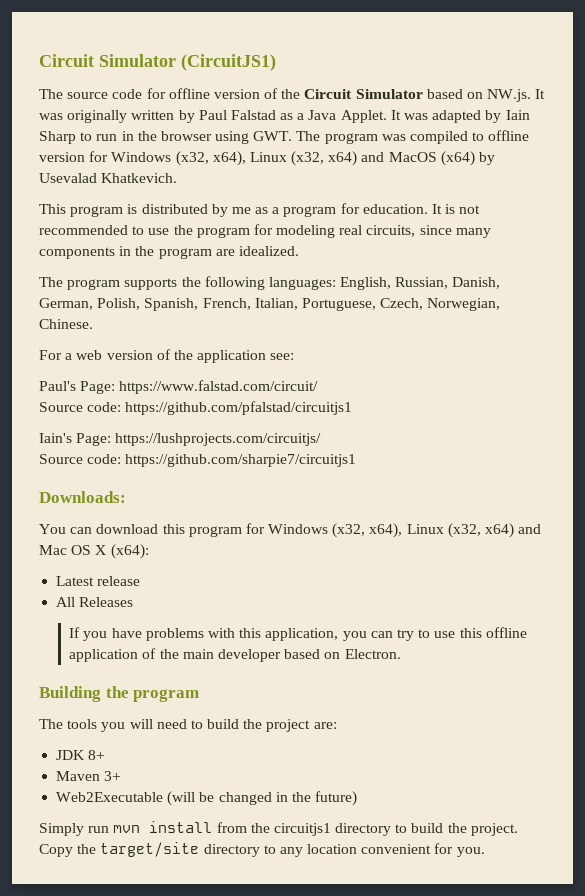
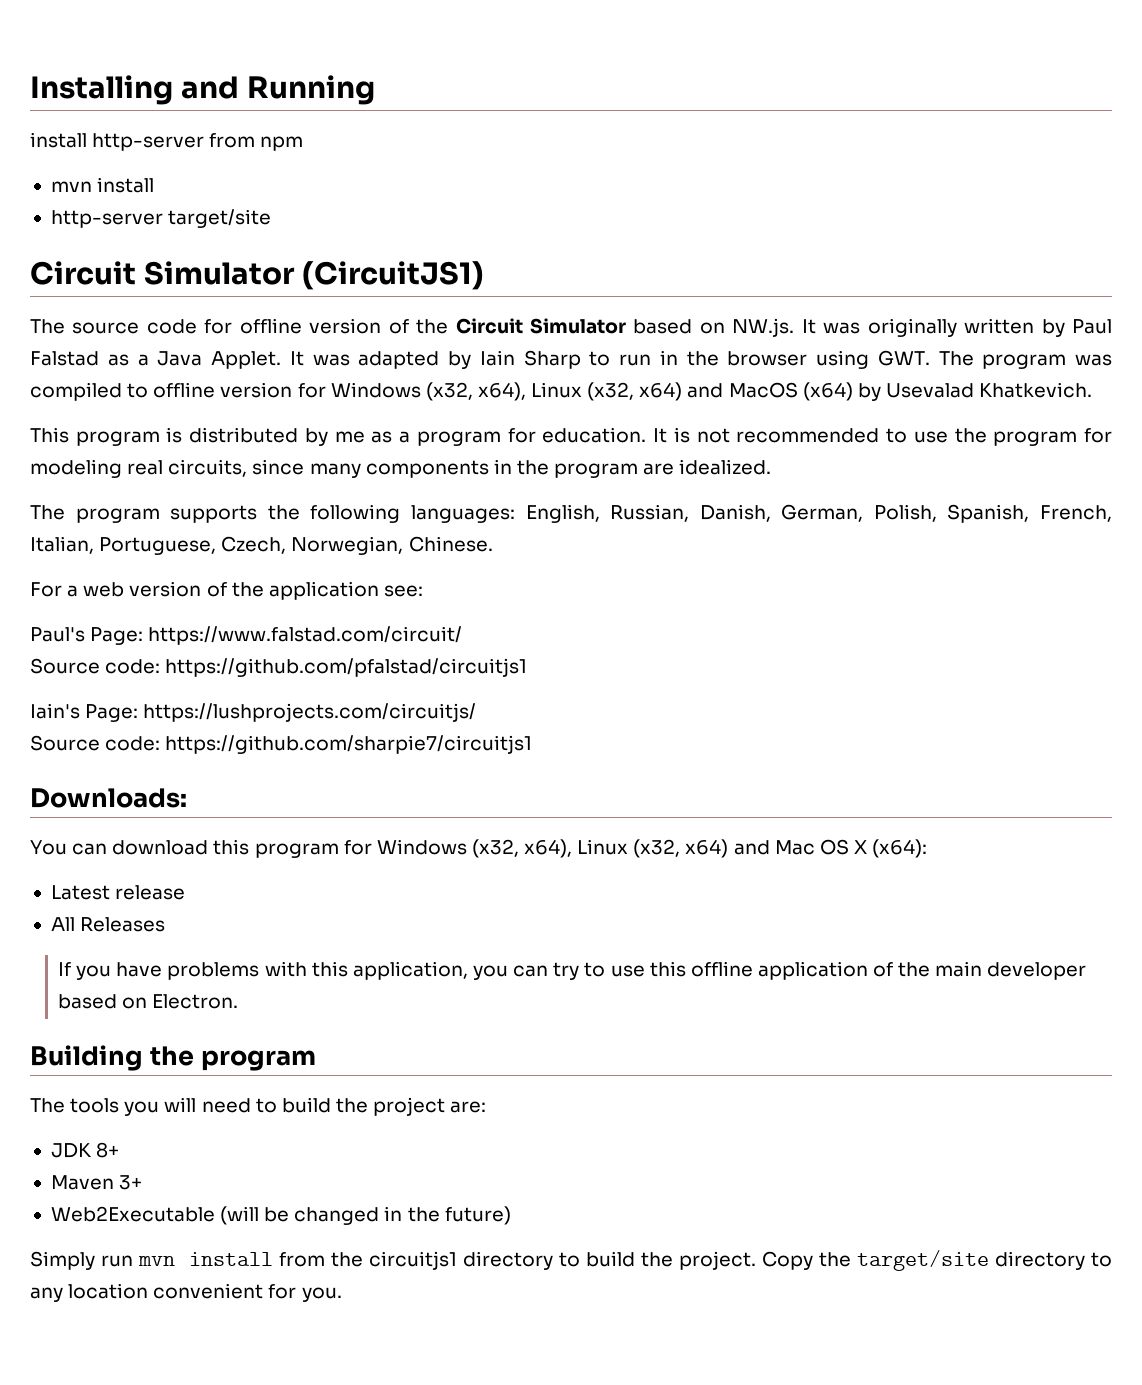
+ Installing and Running
+ install http-server from npm
+ mvn install
+ http-server target/site

